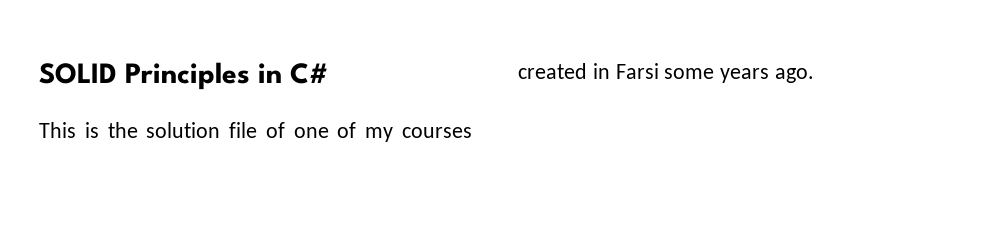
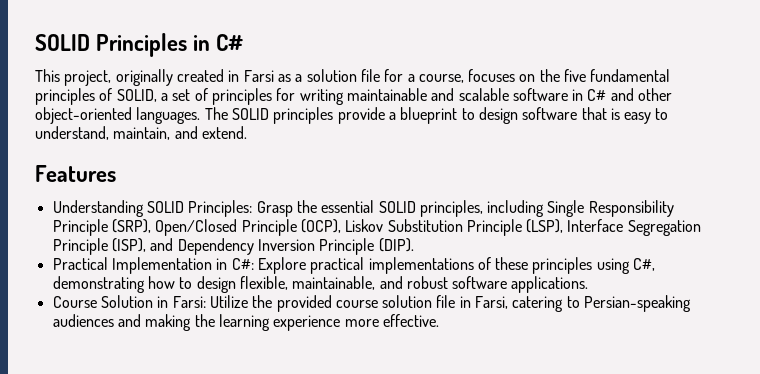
- This is the solution file of one of my courses created in Farsi some years ago.
+ This project, originally created in Farsi as a solution file for a course, focuses on the five fundamental principles of SOLID, a set of principles for writing maintainable and scalable software in C# and other object-oriented languages. The SOLID principles provide a blueprint to design software that is easy to understand, maintain, and extend.
+ Features
+ Understanding SOLID Principles: Grasp the essential SOLID principles, including Single Responsibility Principle (SRP), Open/Closed Principle (OCP), Liskov Substitution Principle (LSP), Interface Segregation Principle (ISP), and Dependency Inversion Principle (DIP).
+ Practical Implementation in C#: Explore practical implementations of these principles using C#, demonstrating how to design flexible, maintainable, and robust software applications.
+ Course Solution in Farsi: Utilize the provided course solution file in Farsi, catering to Persian-speaking audiences and making the learning experience more effective.

